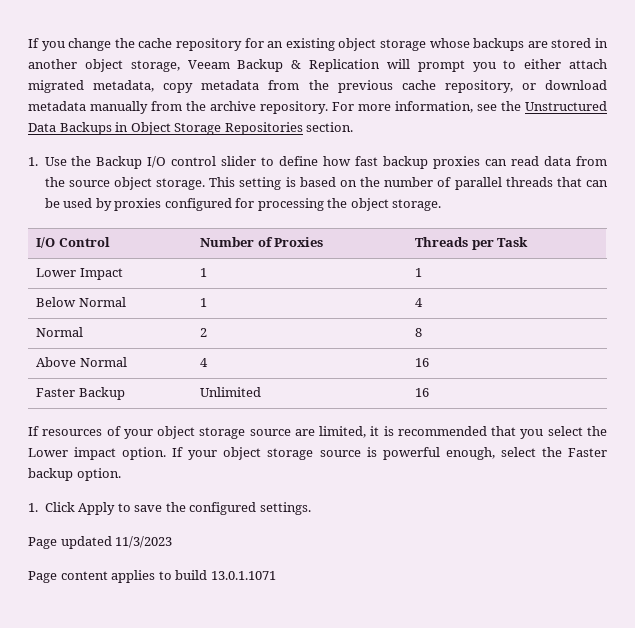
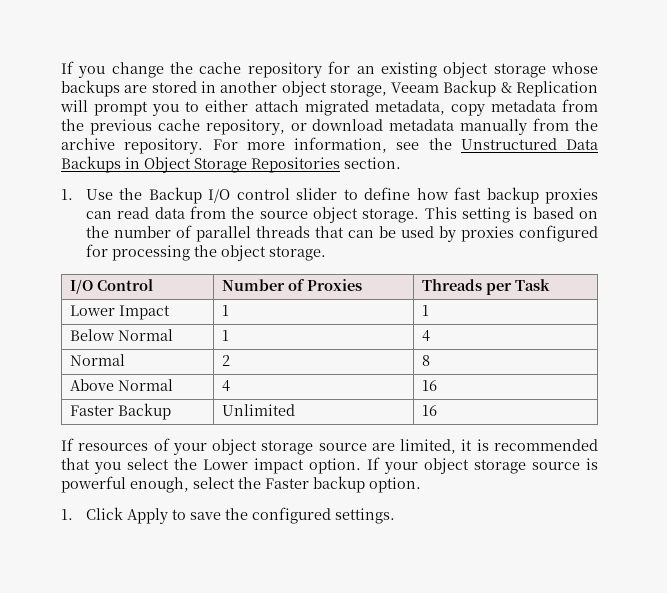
- Page updated 11/3/2023
- Page content applies to build 13.0.1.1071

